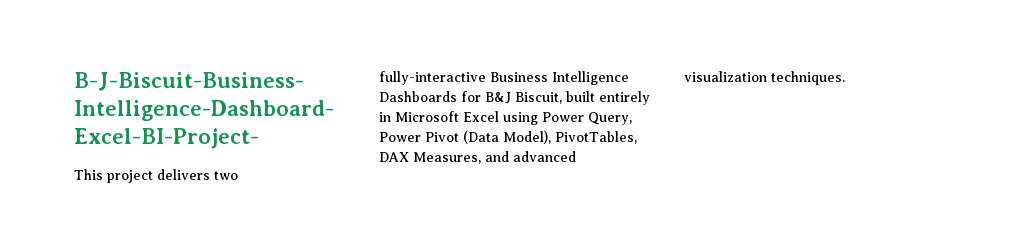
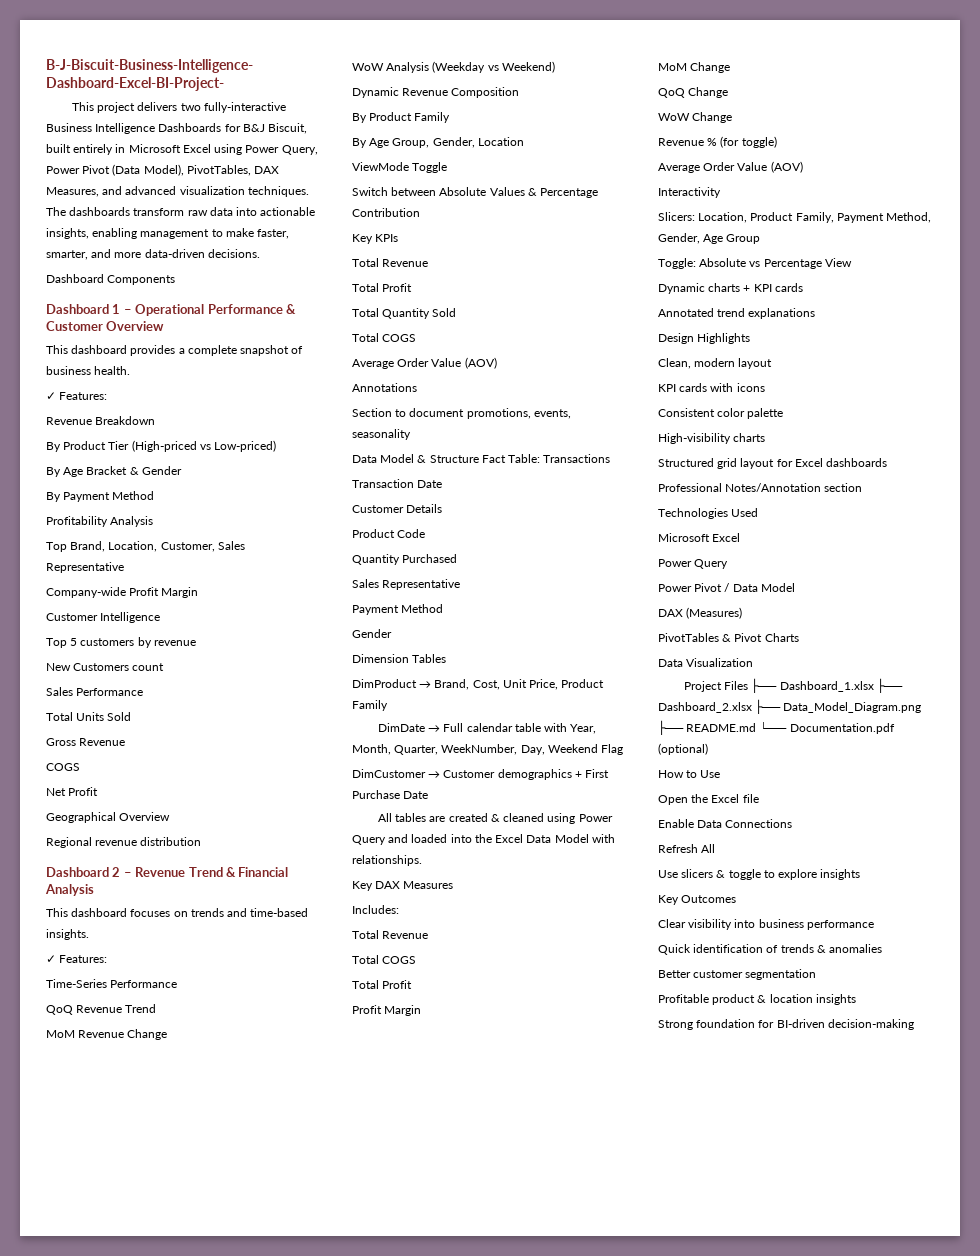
+ The dashboards transform raw data into actionable insights, enabling management to make faster, smarter, and more data-driven decisions.
+ Dashboard Components
+ Dashboard 1 – Operational Performance & Customer Overview
+ This dashboard provides a complete snapshot of business health.
+ ✓ Features:
+ Revenue Breakdown
+ By Product Tier (High-priced vs Low-priced)
+ By Age Bracket & Gender
+ By Payment Method
+ Profitability Analysis
+ Top Brand, Location, Customer, Sales Representative
+ Company-wide Profit Margin
+ Customer Intelligence
+ Top 5 customers by revenue
+ New Customers count
+ Sales Performance
+ Total Units Sold
+ Gross Revenue
+ COGS
+ Net Profit
+ Geographical Overview
+ Regional revenue distribution
+ Dashboard 2 – Revenue Trend & Financial Analysis
+ This dashboard focuses on trends and time-based insights.
+ ✓ Features:
+ Time-Series Performance
+ QoQ Revenue Trend
+ MoM Revenue Change
+ WoW Analysis (Weekday vs Weekend)
+ Dynamic Revenue Composition
+ By Product Family
+ By Age Group, Gender, Location
+ ViewMode Toggle
+ Switch between Absolute Values & Percentage Contribution
+ Key KPIs
+ Total Revenue
+ Total Profit
+ Total Quantity Sold
+ Total COGS
+ Average Order Value (AOV)
+ Annotations
+ Section to document promotions, events, seasonality
+ Data Model & Structure Fact Table: Transactions
+ Transaction Date
+ Customer Details
+ Product Code
+ Quantity Purchased
+ Sales Representative
+ Payment Method
+ Gender
+ Dimension Tables
+ DimProduct → Brand, Cost, Unit Price, Product Family
+ DimDate → Full calendar table with Year, Month, Quarter, WeekNumber, Day, Weekend Flag
+ DimCustomer → Customer demographics + First Purchase Date
+ All tables are created & cleaned using Power Query and loaded into the Excel Data Model with relationships.
+ Key DAX Measures
+ Includes:
+ Total Revenue
+ Total COGS
+ Total Profit
+ Profit Margin
+ MoM Change
+ QoQ Change
+ WoW Change
+ Revenue % (for toggle)
+ Average Order Value (AOV)
+ Interactivity
+ Slicers: Location, Product Family, Payment Method, Gender, Age Group
+ Toggle: Absolute vs Percentage View
+ Dynamic charts + KPI cards
+ Annotated trend explanations
+ Design Highlights
+ Clean, modern layout
+ KPI cards with icons
+ Consistent color palette
+ High-visibility charts
+ Structured grid layout for Excel dashboards
+ Professional Notes/Annotation section
+ Technologies Used
+ Microsoft Excel
+ Power Query
+ Power Pivot / Data Model
+ DAX (Measures)
+ PivotTables & Pivot Charts
+ Data Visualization
+ Project Files ├── Dashboard_1.xlsx ├── Dashboard_2.xlsx ├── Data_Model_Diagram.png ├── README.md └── Documentation.pdf (optional)
+ How to Use
+ Open the Excel file
+ Enable Data Connections
+ Refresh All
+ Use slicers & toggle to explore insights
+ Key Outcomes
+ Clear visibility into business performance
+ Quick identification of trends & anomalies
+ Better customer segmentation
+ Profitable product & location insights
+ Strong foundation for BI-driven decision-making

